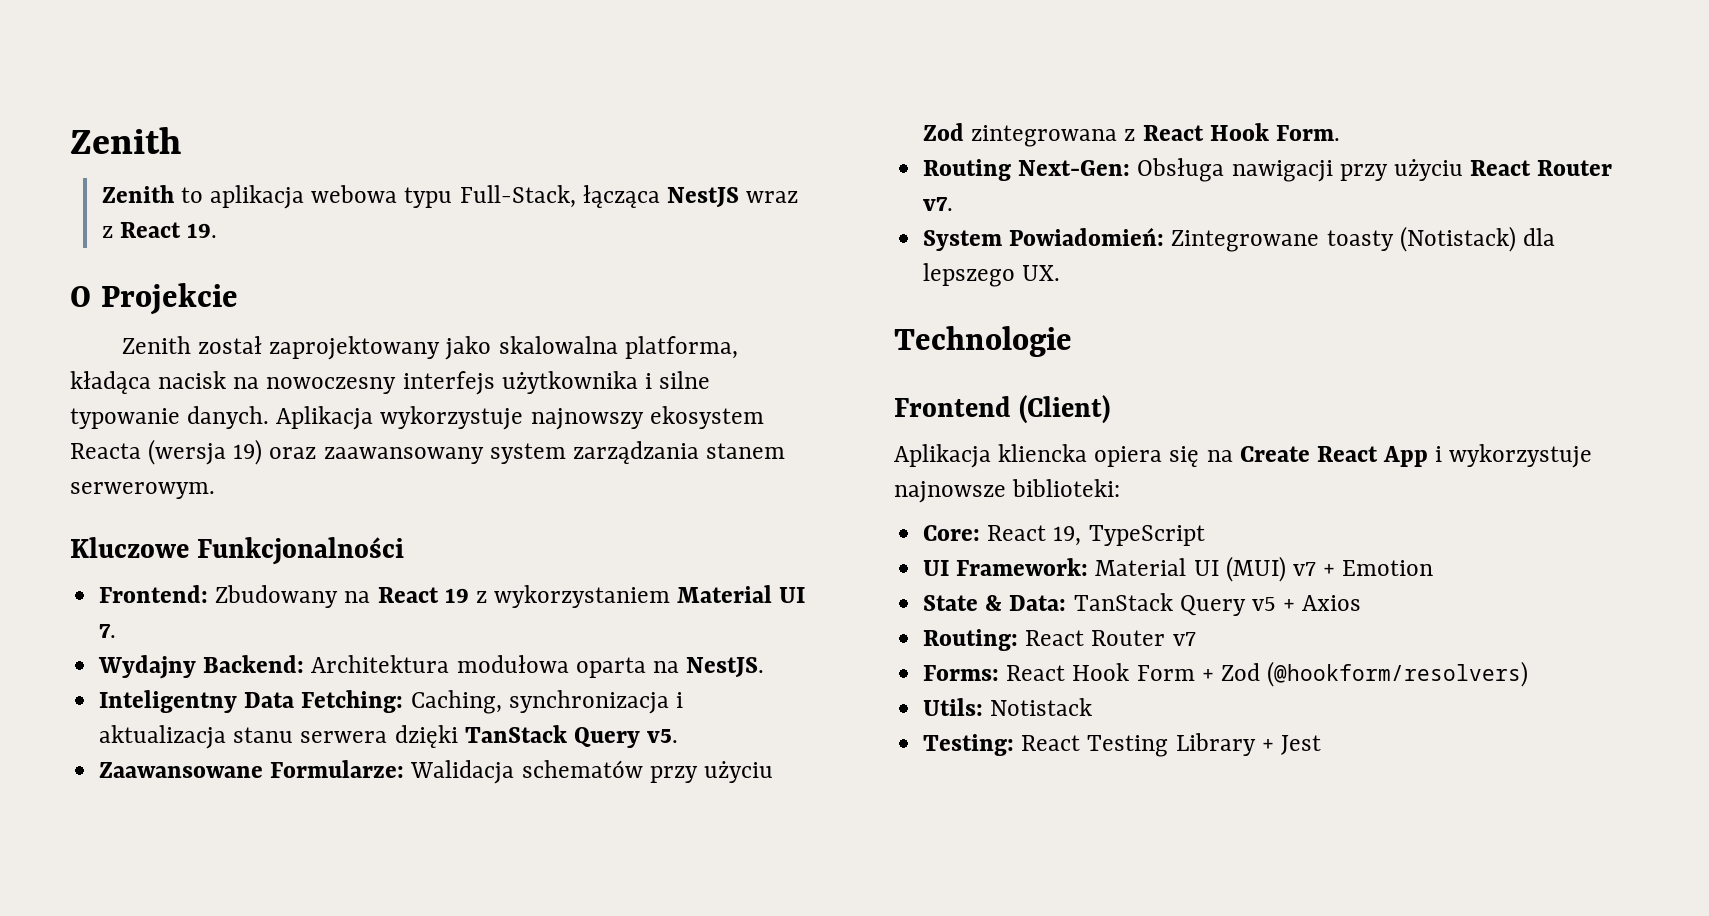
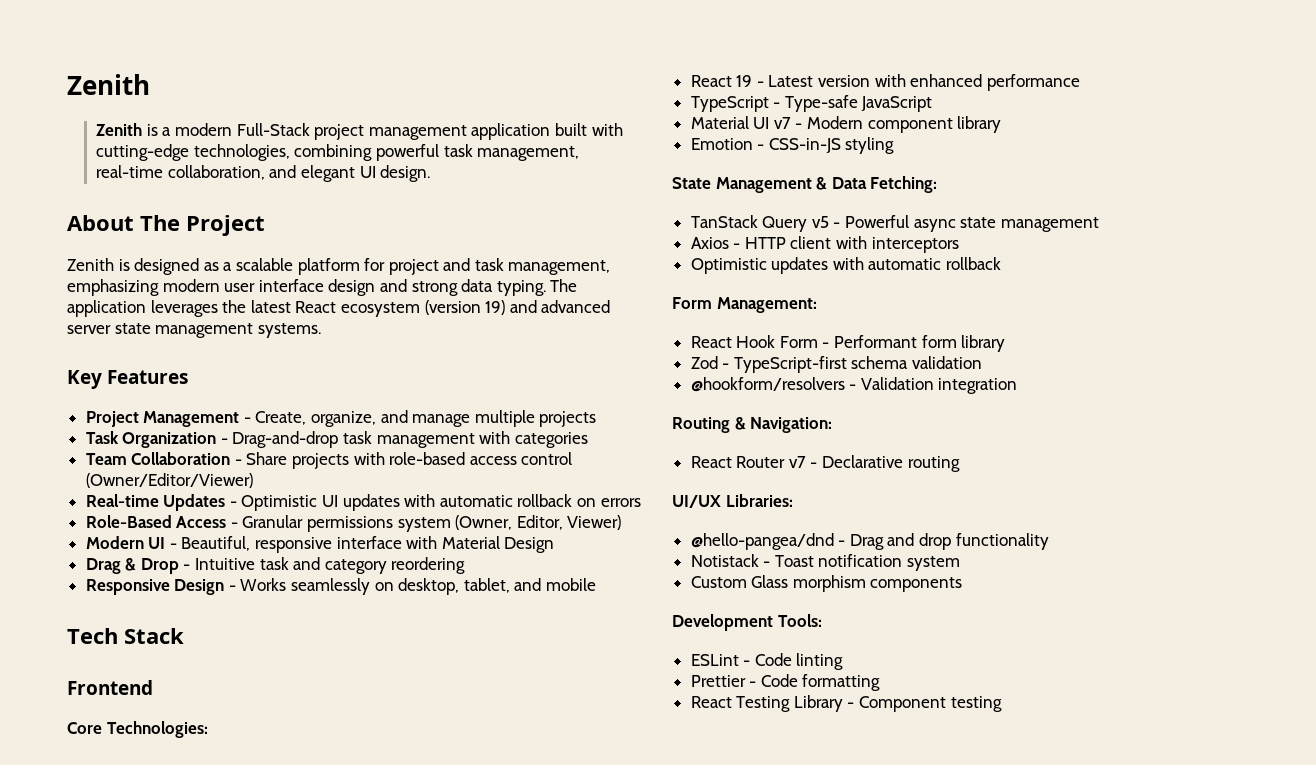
- Zenith to aplikacja webowa typu Full-Stack, łącząca NestJS wraz z React 19.
- O Projekcie
- Zenith został zaprojektowany jako skalowalna platforma, kładąca nacisk na nowoczesny interfejs użytkownika i silne typowanie danych. Aplikacja wykorzystuje najnowszy ekosystem Reacta (wersja 19) oraz zaawansowany system zarządzania stanem serwerowym.
- Kluczowe Funkcjonalności
- Frontend: Zbudowany na React 19 z wykorzystaniem Material UI 7.
- Wydajny Backend: Architektura modułowa oparta na NestJS.
- Inteligentny Data Fetching: Caching, synchronizacja i aktualizacja stanu serwera dzięki TanStack Query v5.
- Zaawansowane Formularze: Walidacja schematów przy użyciu Zod zintegrowana z React Hook Form.
- Routing Next-Gen: Obsługa nawigacji przy użyciu React Router v7.
- System Powiadomień: Zintegrowane toasty (Notistack) dla lepszego UX.
- Technologie
- Frontend (Client)
- Aplikacja kliencka opiera się na Create React App i wykorzystuje najnowsze biblioteki:
- Core: React 19, TypeScript
- UI Framework: Material UI (MUI) v7 + Emotion
- State & Data: TanStack Query v5 + Axios
- Routing: React Router v7
- Forms: React Hook Form + Zod (@hookform/resolvers)
- Utils: Notistack
- Testing: React Testing Library + Jest
+ Zenith is a modern Full-Stack project management application built with cutting-edge technologies, combining powerful task management, real-time collaboration, and elegant UI design.
+ About The Project
+ Zenith is designed as a scalable platform for project and task management, emphasizing modern user interface design and strong data typing. The application leverages the latest React ecosystem (version 19) and advanced server state management systems.
+ Key Features
+ Project Management - Create, organize, and manage multiple projects
+ Task Organization - Drag-and-drop task management with categories
+ Team Collaboration - Share projects with role-based access control (Owner/Editor/Viewer)
+ Real-time Updates - Optimistic UI updates with automatic rollback on errors
+ Role-Based Access - Granular permissions system (Owner, Editor, Viewer)
+ Modern UI - Beautiful, responsive interface with Material Design
+ Drag & Drop - Intuitive task and category reordering
+ Responsive Design - Works seamlessly on desktop, tablet, and mobile
+ Tech Stack
+ Frontend
+ Core Technologies:
+ React 19 - Latest version with enhanced performance
+ TypeScript - Type-safe JavaScript
+ Material UI v7 - Modern component library
+ Emotion - CSS-in-JS styling
+ State Management & Data Fetching:
+ TanStack Query v5 - Powerful async state management
+ Axios - HTTP client with interceptors
+ Optimistic updates with automatic rollback
+ Form Management:
+ React Hook Form - Performant form library
+ Zod - TypeScript-first schema validation
+ @hookform/resolvers - Validation integration
+ Routing & Navigation:
+ React Router v7 - Declarative routing
+ UI/UX Libraries:
+ @hello-pangea/dnd - Drag and drop functionality
+ Notistack - Toast notification system
+ Custom Glass morphism components
+ Development Tools:
+ ESLint - Code linting
+ Prettier - Code formatting
+ React Testing Library - Component testing

